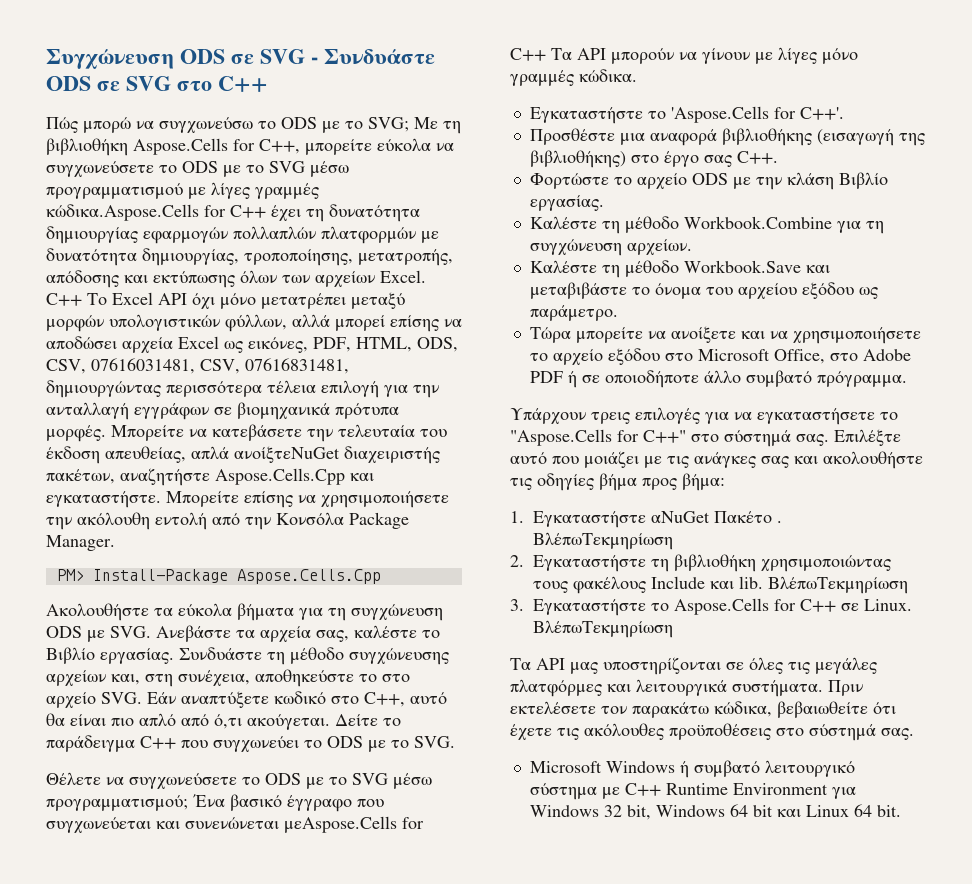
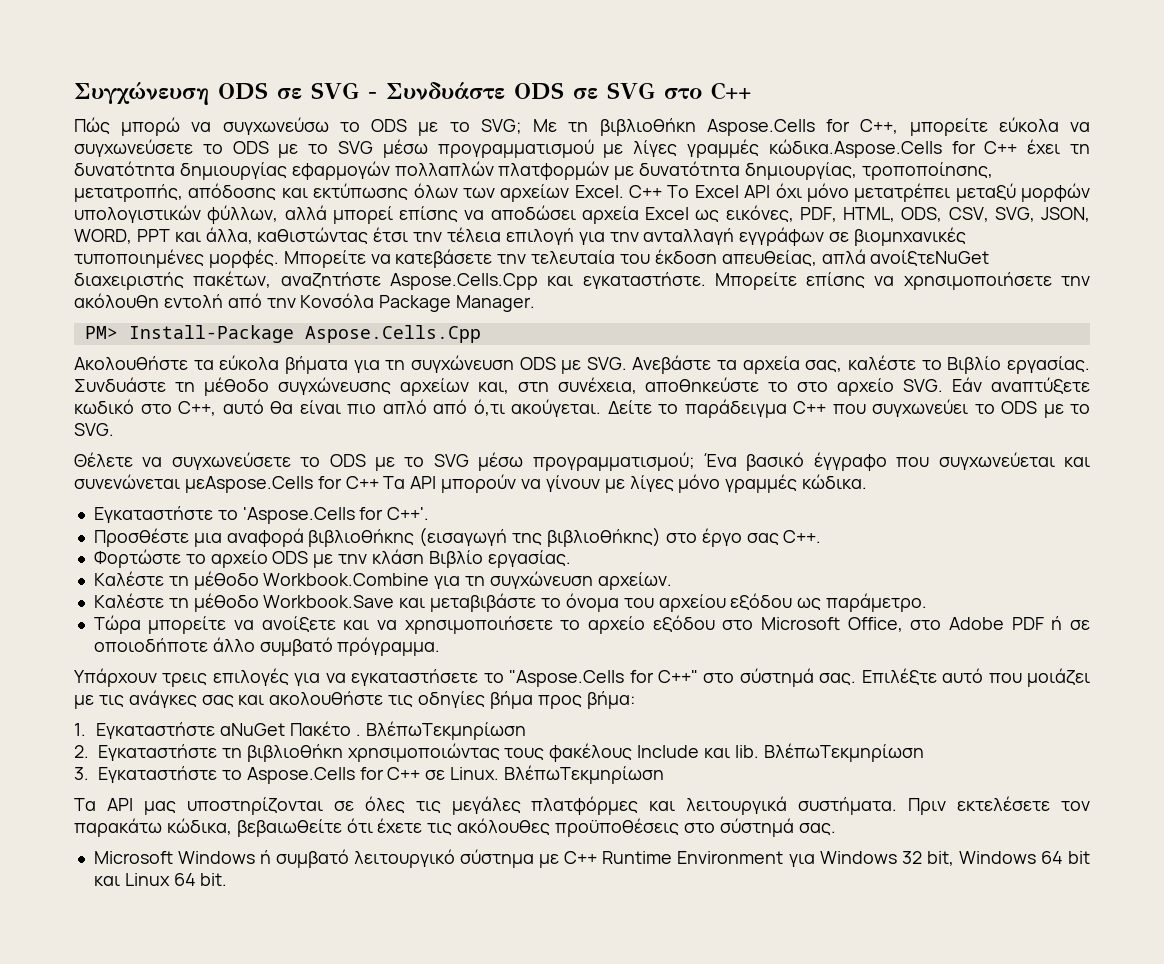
- C++ Το Excel API όχι μόνο μετατρέπει μεταξύ μορφών υπολογιστικών φύλλων, αλλά μπορεί επίσης να αποδώσει αρχεία Excel ως εικόνες, PDF, HTML, ODS, CSV, 07616031481, CSV, 07616831481, δημιουργώντας περισσότερα τέλεια επιλογή για την ανταλλαγή εγγράφων σε βιομηχανικά πρότυπα μορφές.
+ C++ Το Excel API όχι μόνο μετατρέπει μεταξύ μορφών υπολογιστικών φύλλων, αλλά μπορεί επίσης να αποδώσει αρχεία Excel ως εικόνες, PDF, HTML, ODS, CSV, SVG, JSON, WORD, PPT και άλλα, καθιστώντας έτσι την τέλεια επιλογή για την ανταλλαγή εγγράφων σε βιομηχανικές τυποποιημένες μορφές.

